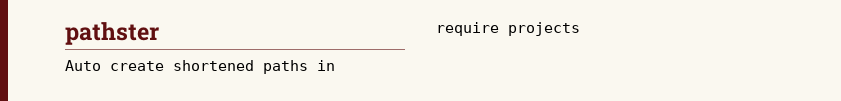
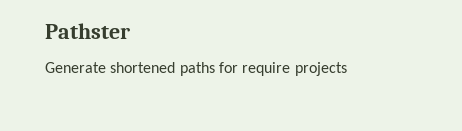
- pathster
- Auto create shortened paths in require projects
+ Pathster
+ Generate shortened paths for require projects

